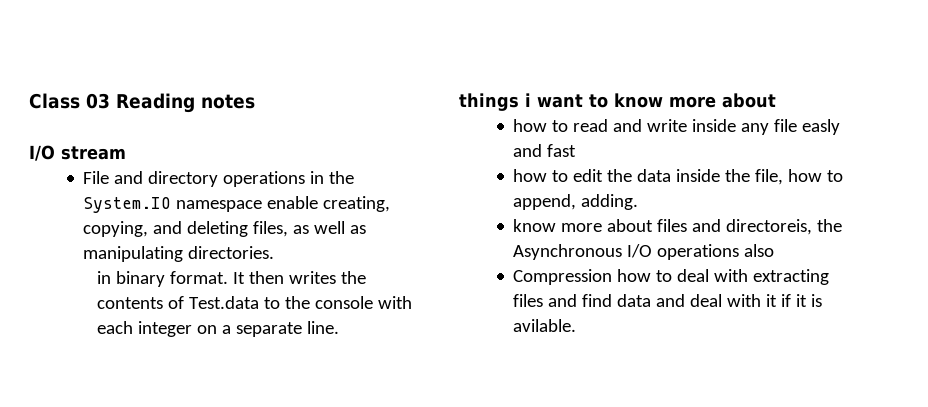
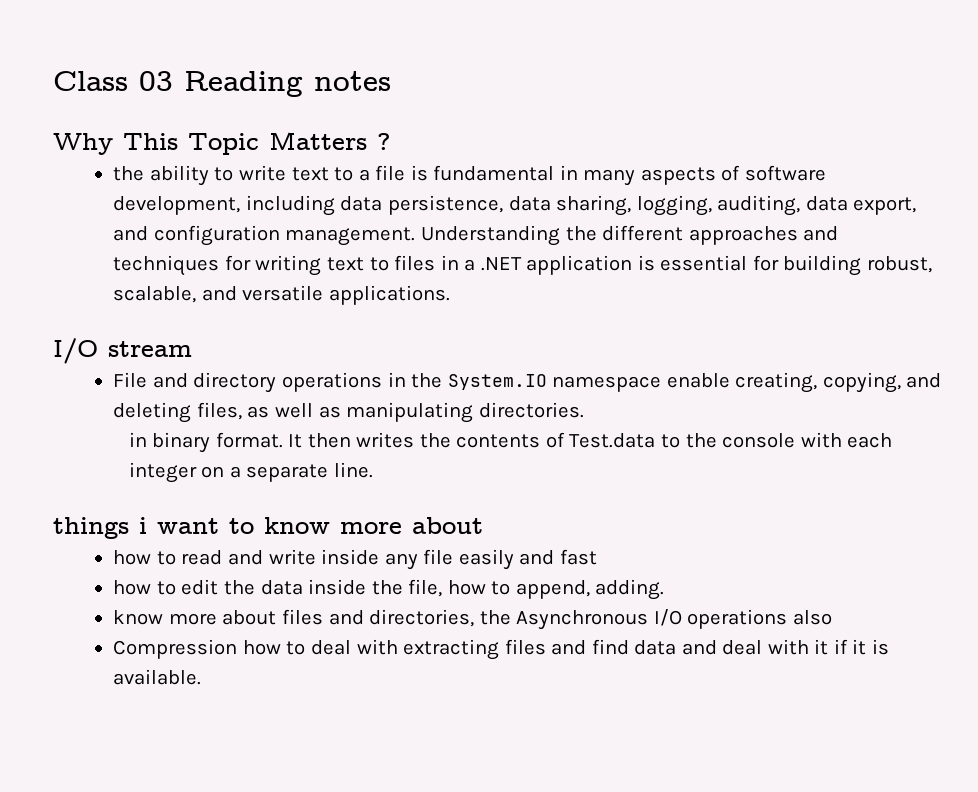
+ Why This Topic Matters ?
+ the ability to write text to a file is fundamental in many aspects of software development, including data persistence, data sharing, logging, auditing, data export, and configuration management. Understanding the different approaches and techniques for writing text to files in a .NET application is essential for building robust, scalable, and versatile applications.
- how to read and write inside any file easly and fast
+ how to read and write inside any file easily and fast
- know more about files and directoreis, the Asynchronous I/O operations also
+ know more about files and directories, the Asynchronous I/O operations also
- Compression how to deal with extracting files and find data and deal with it if it is avilable.
+ Compression how to deal with extracting files and find data and deal with it if it is available.

